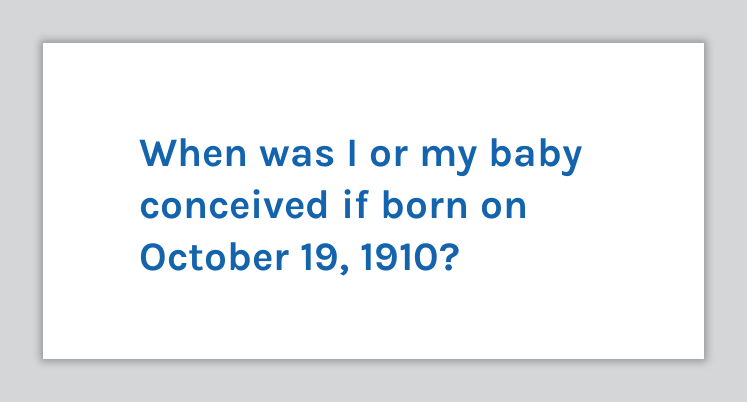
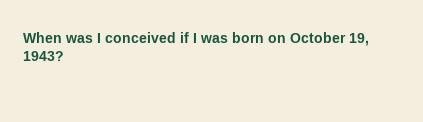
- When was I or my baby conceived if born on October 19, 1910?
+ When was I conceived if I was born on October 19, 1943?

